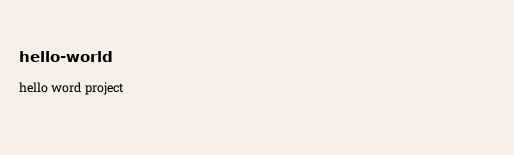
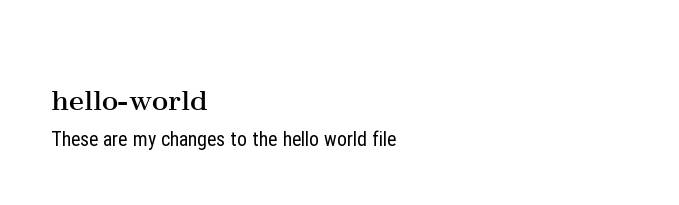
- hello word project
+ These are my changes to the hello world file

